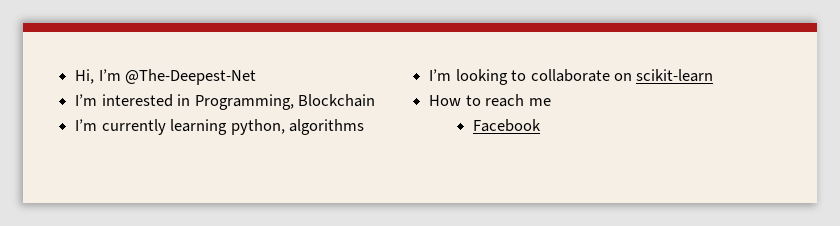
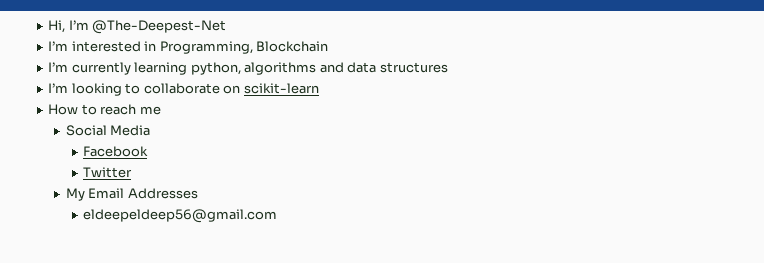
- I’m currently learning python, algorithms
+ I’m currently learning python, algorithms and data structures
+ Social Media
+ Twitter
+ My Email Addresses
+ eldeepeldeep56@gmail.com

